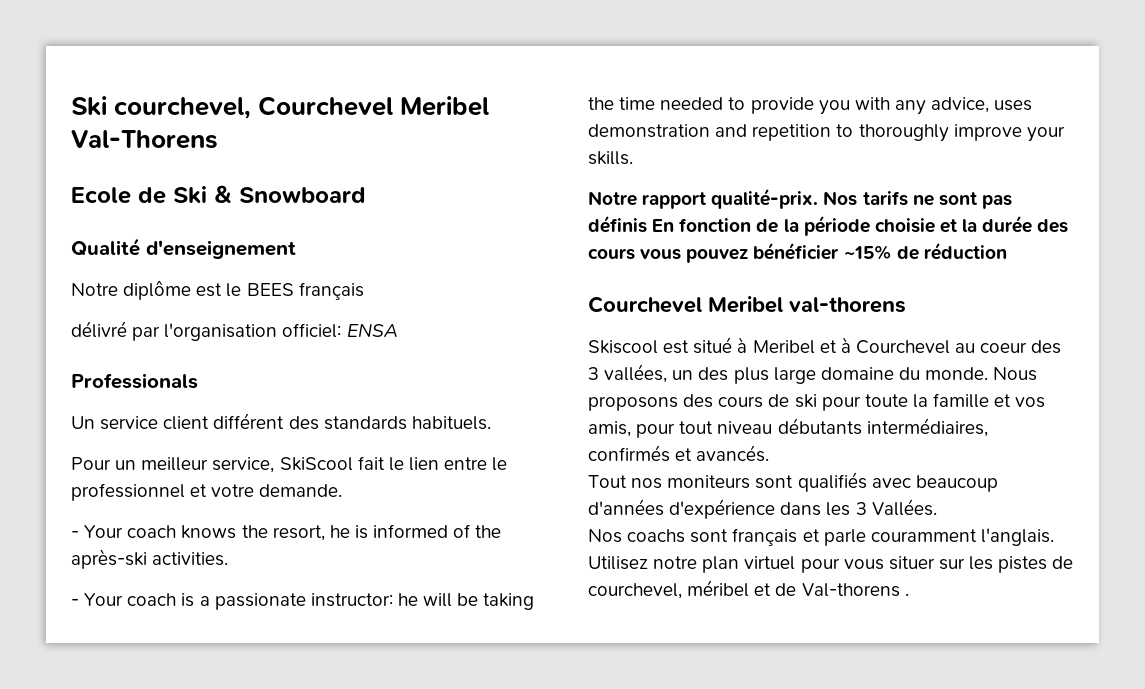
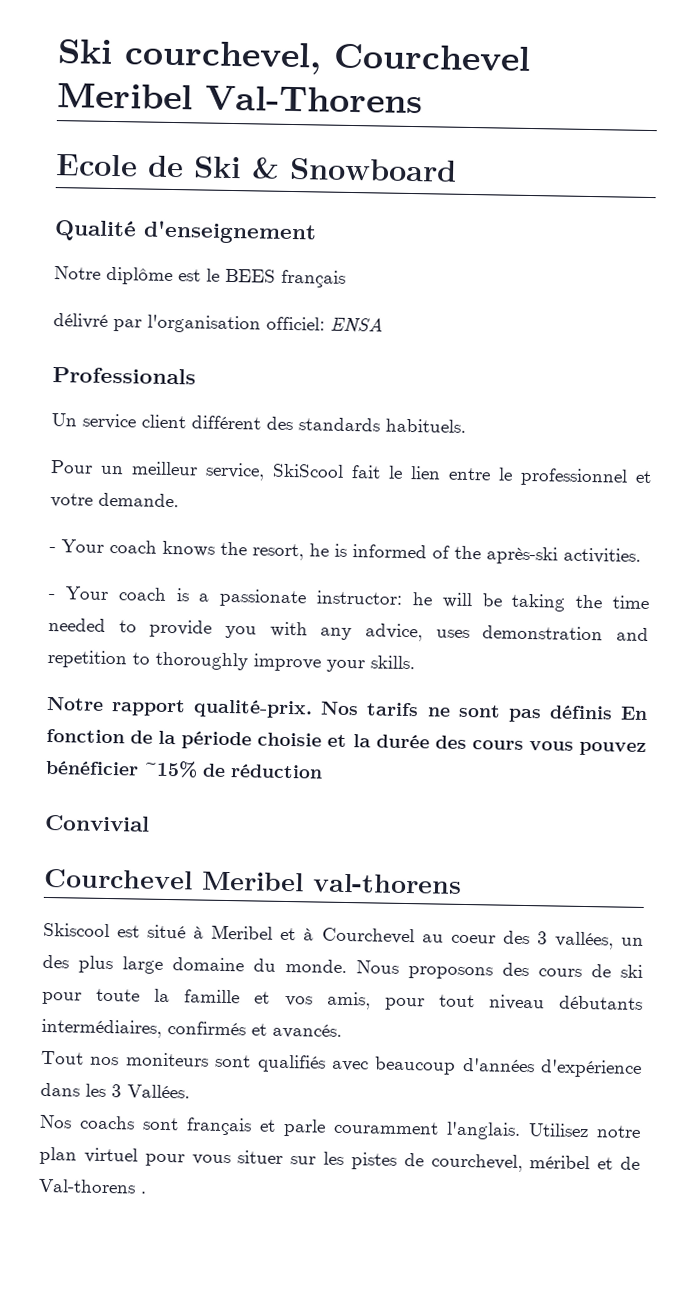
+ Convivial

